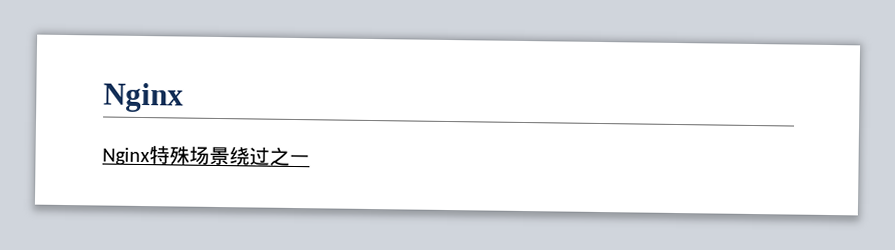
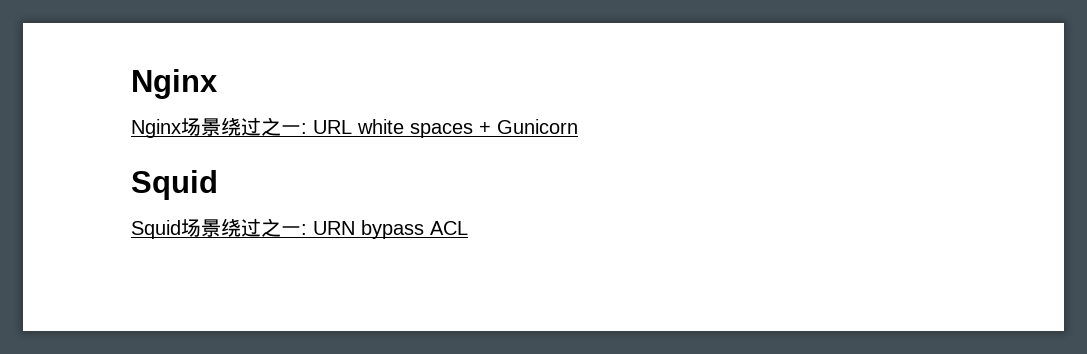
- Nginx特殊场景绕过之一
+ Nginx场景绕过之一: URL white spaces + Gunicorn
+ Squid
+ Squid场景绕过之一: URN bypass ACL

